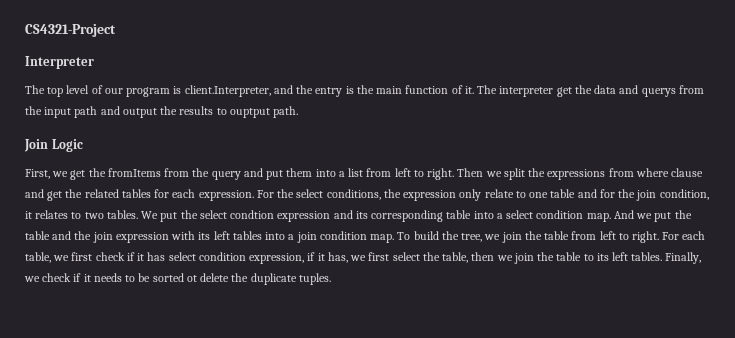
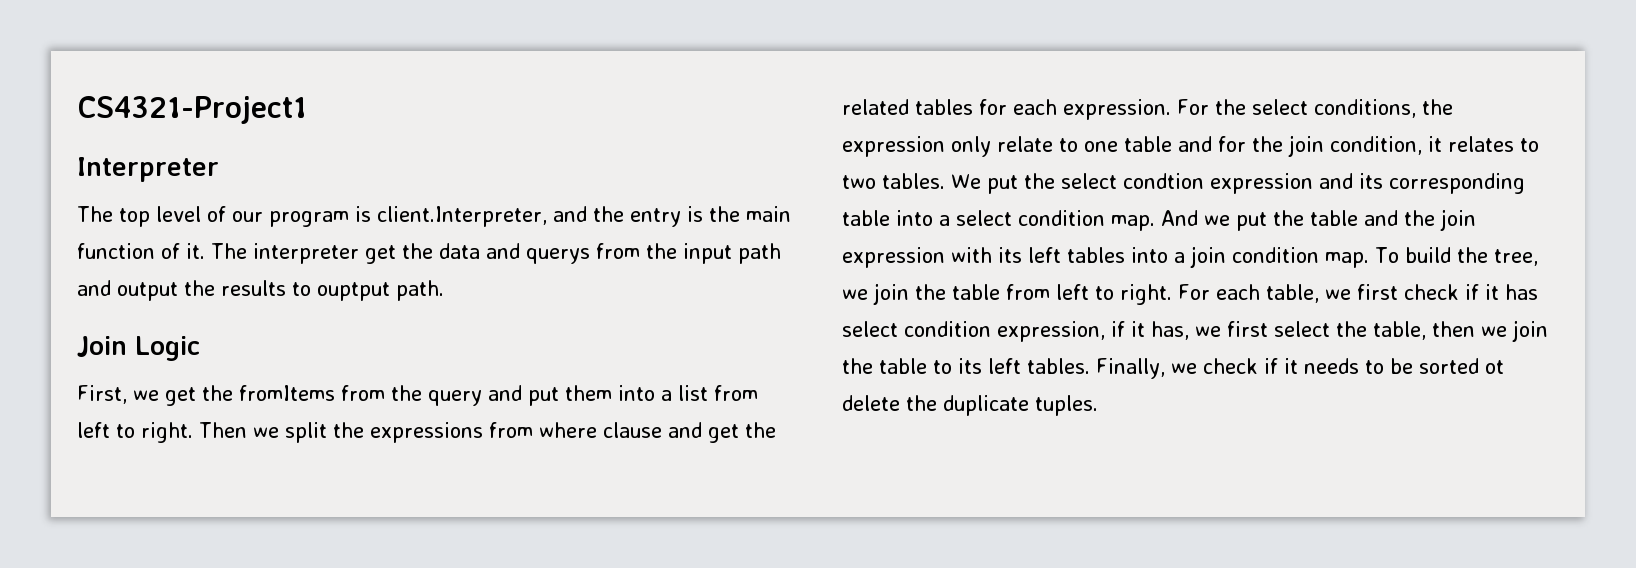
- CS4321-Project
+ CS4321-Project1

